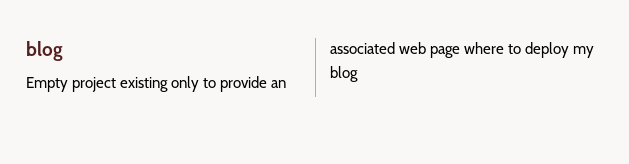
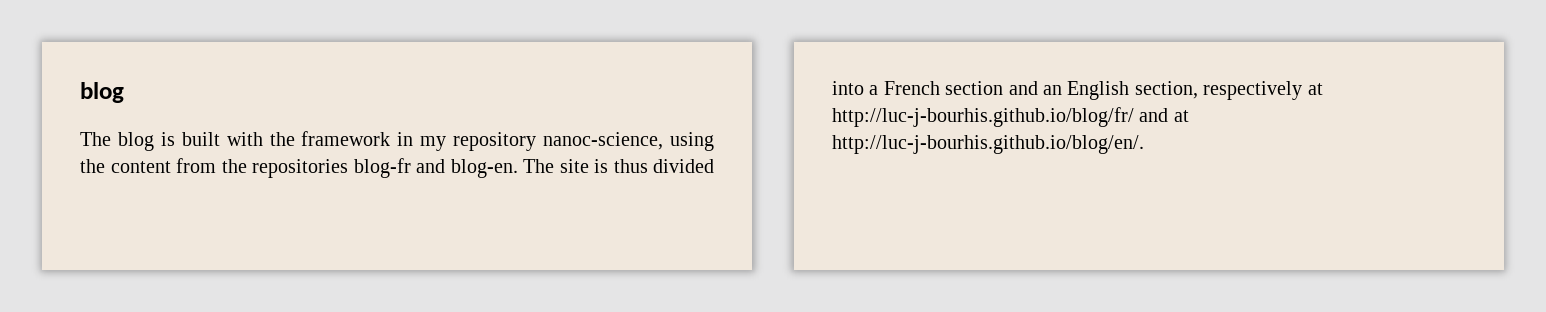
- Empty project existing only to provide an associated web page where to deploy my blog
+ The blog is built with the framework in my repository nanoc-science, using the content from the repositories blog-fr and blog-en. The site is thus divided into a French section and an English section, respectively at http://luc-j-bourhis.github.io/blog/fr/ and at http://luc-j-bourhis.github.io/blog/en/.

